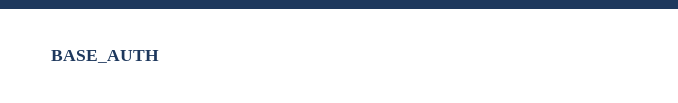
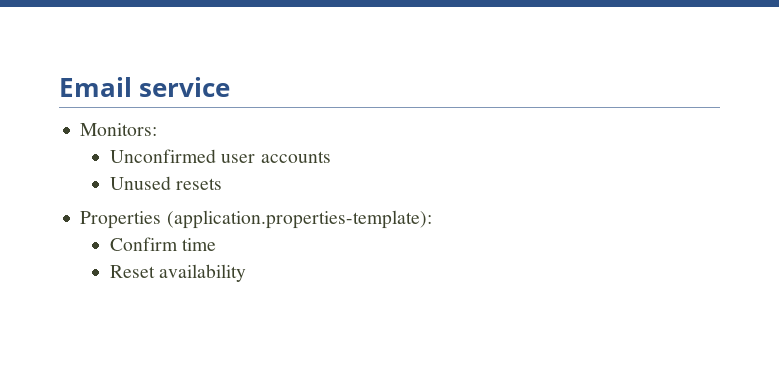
- BASE_AUTH
+ Email service
+ Monitors:
+ Unconfirmed user accounts
+ Unused resets
+ Properties (application.properties-template):
+ Confirm time
+ Reset availability

